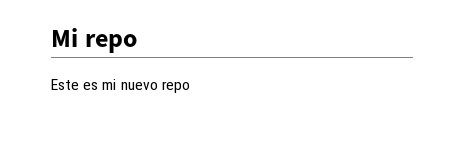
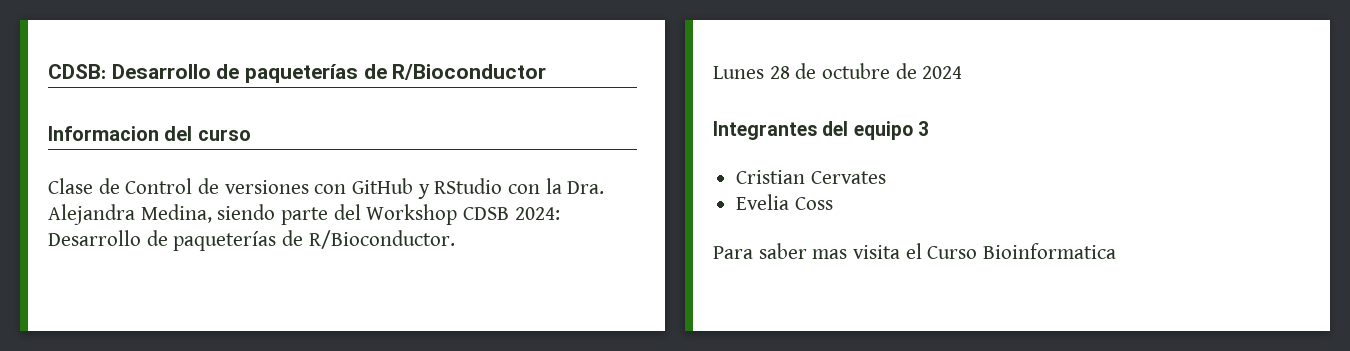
- Mi repo
- Este es mi nuevo repo
+ CDSB: Desarrollo de paqueterías de R/Bioconductor
+ Informacion del curso
+ Clase de Control de versiones con GitHub y RStudio con la Dra. Alejandra Medina, siendo parte del Workshop CDSB 2024: Desarrollo de paqueterías de R/Bioconductor.
+ Lunes 28 de octubre de 2024
+ Integrantes del equipo 3
+ Cristian Cervates
+ Evelia Coss
+ Para saber mas visita el Curso Bioinformatica

